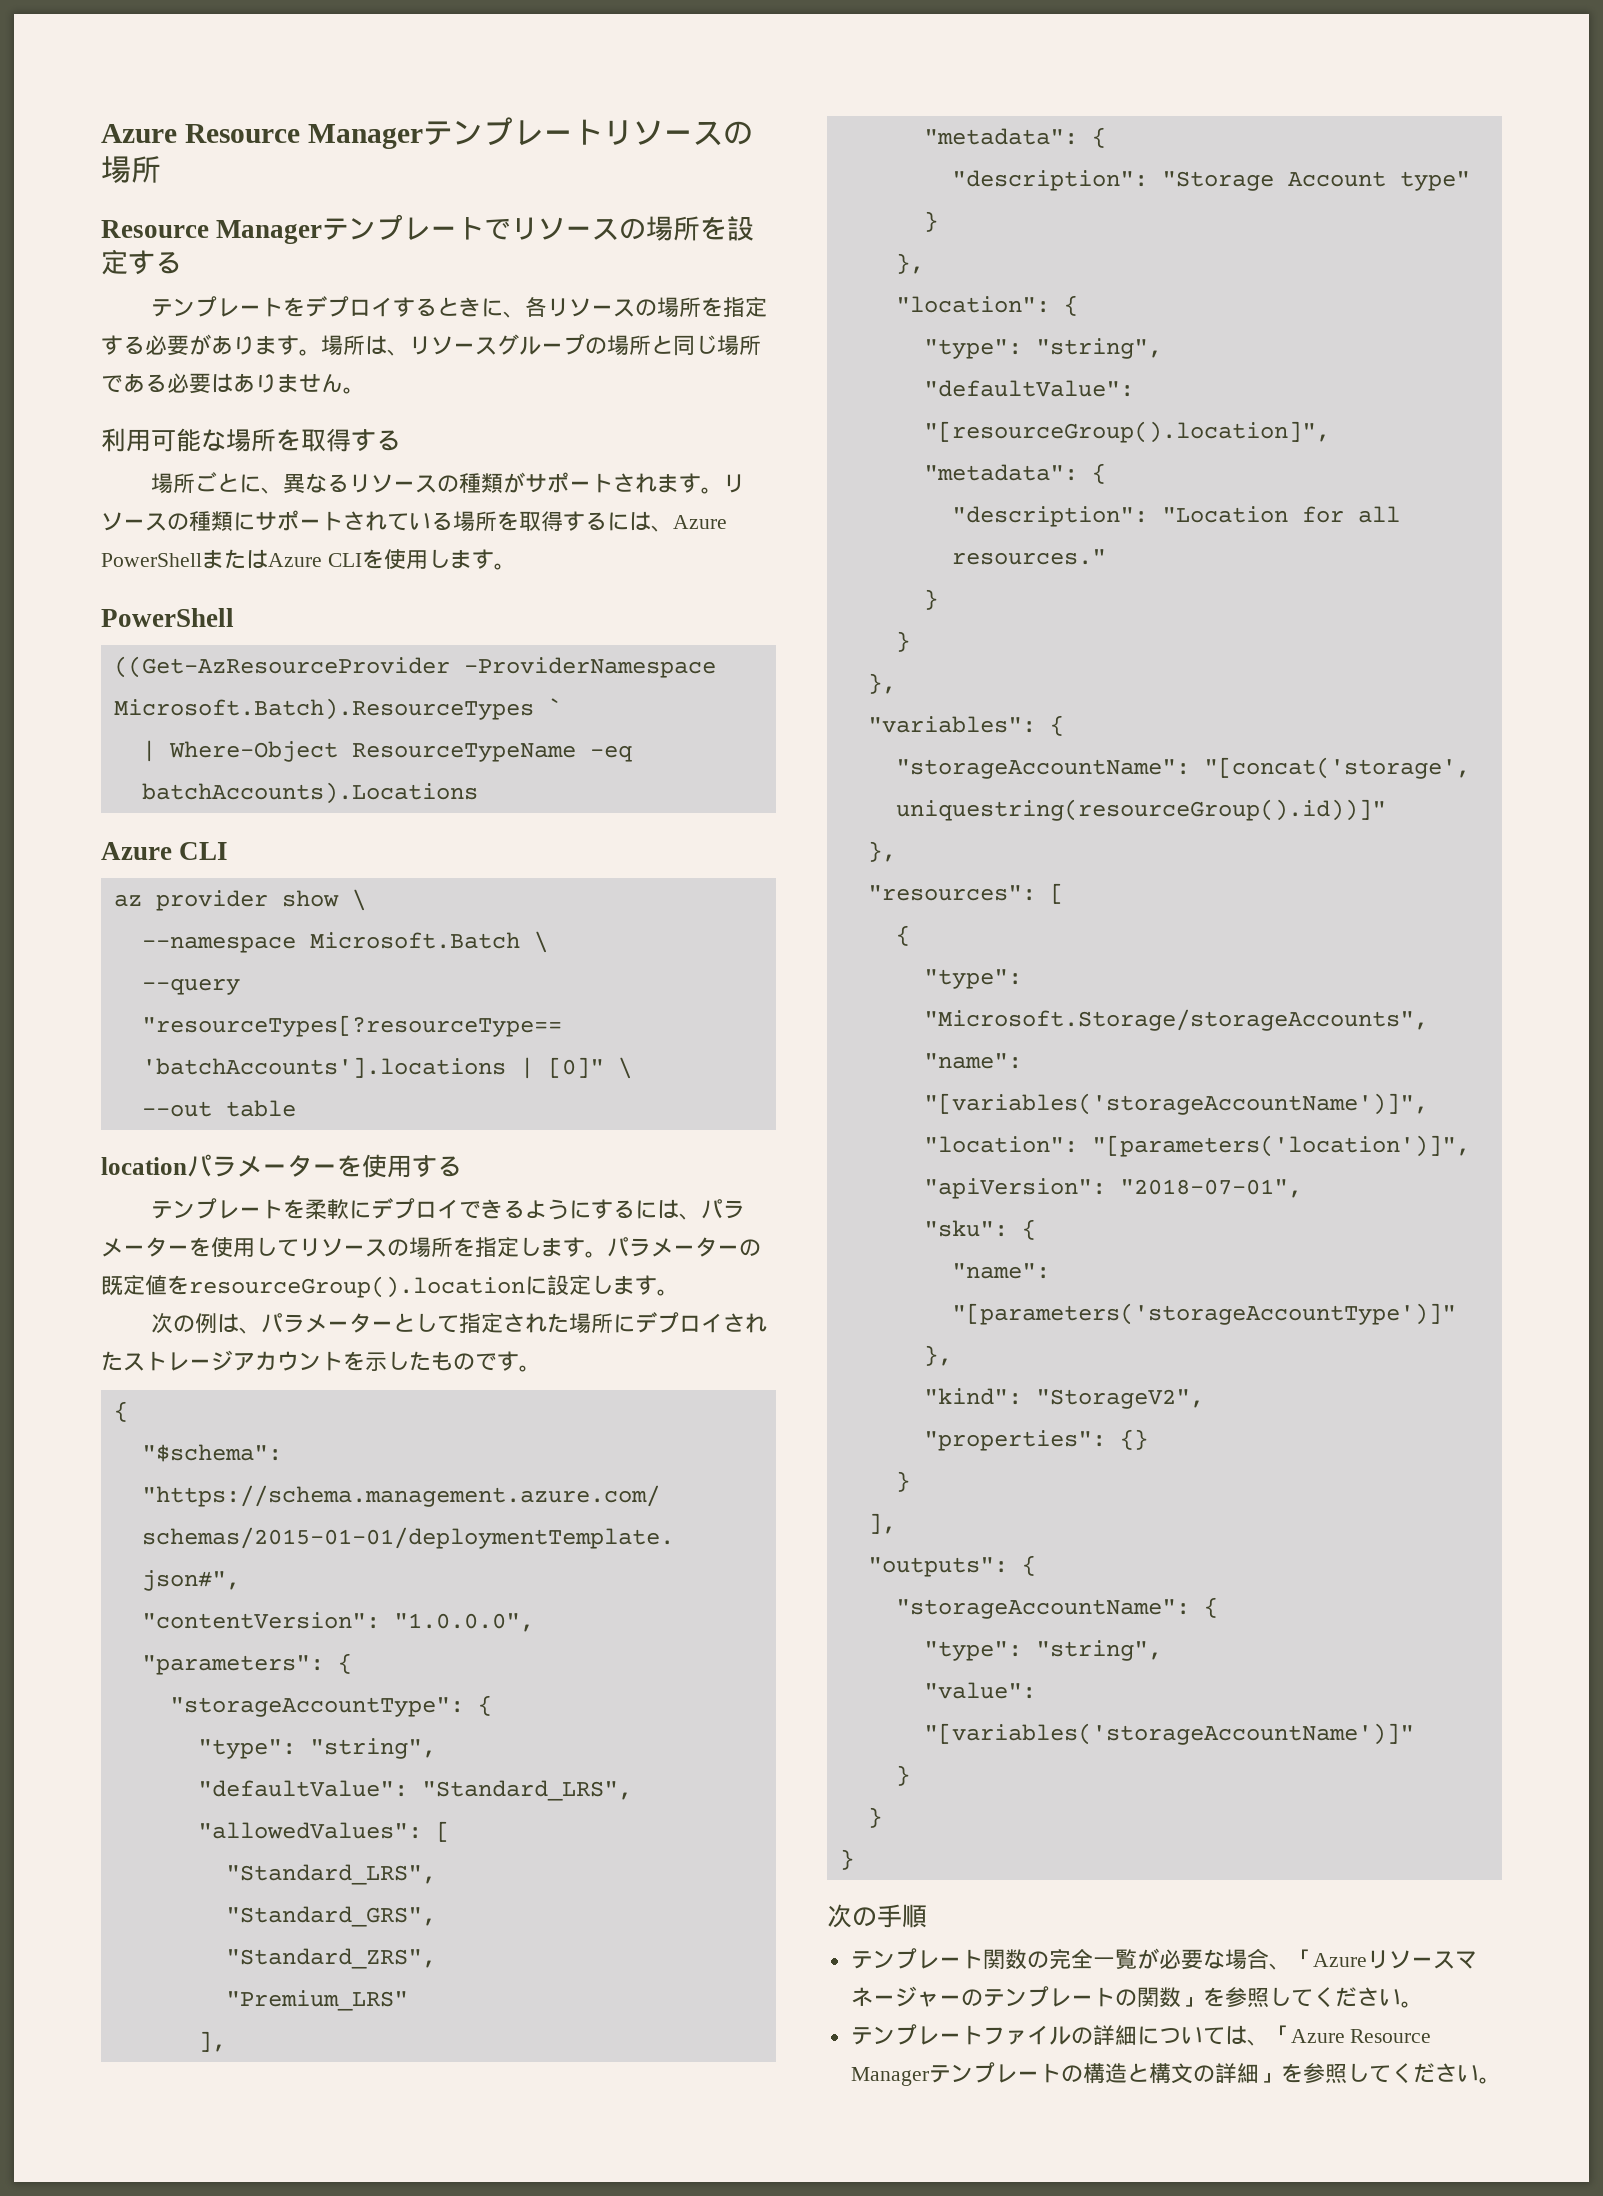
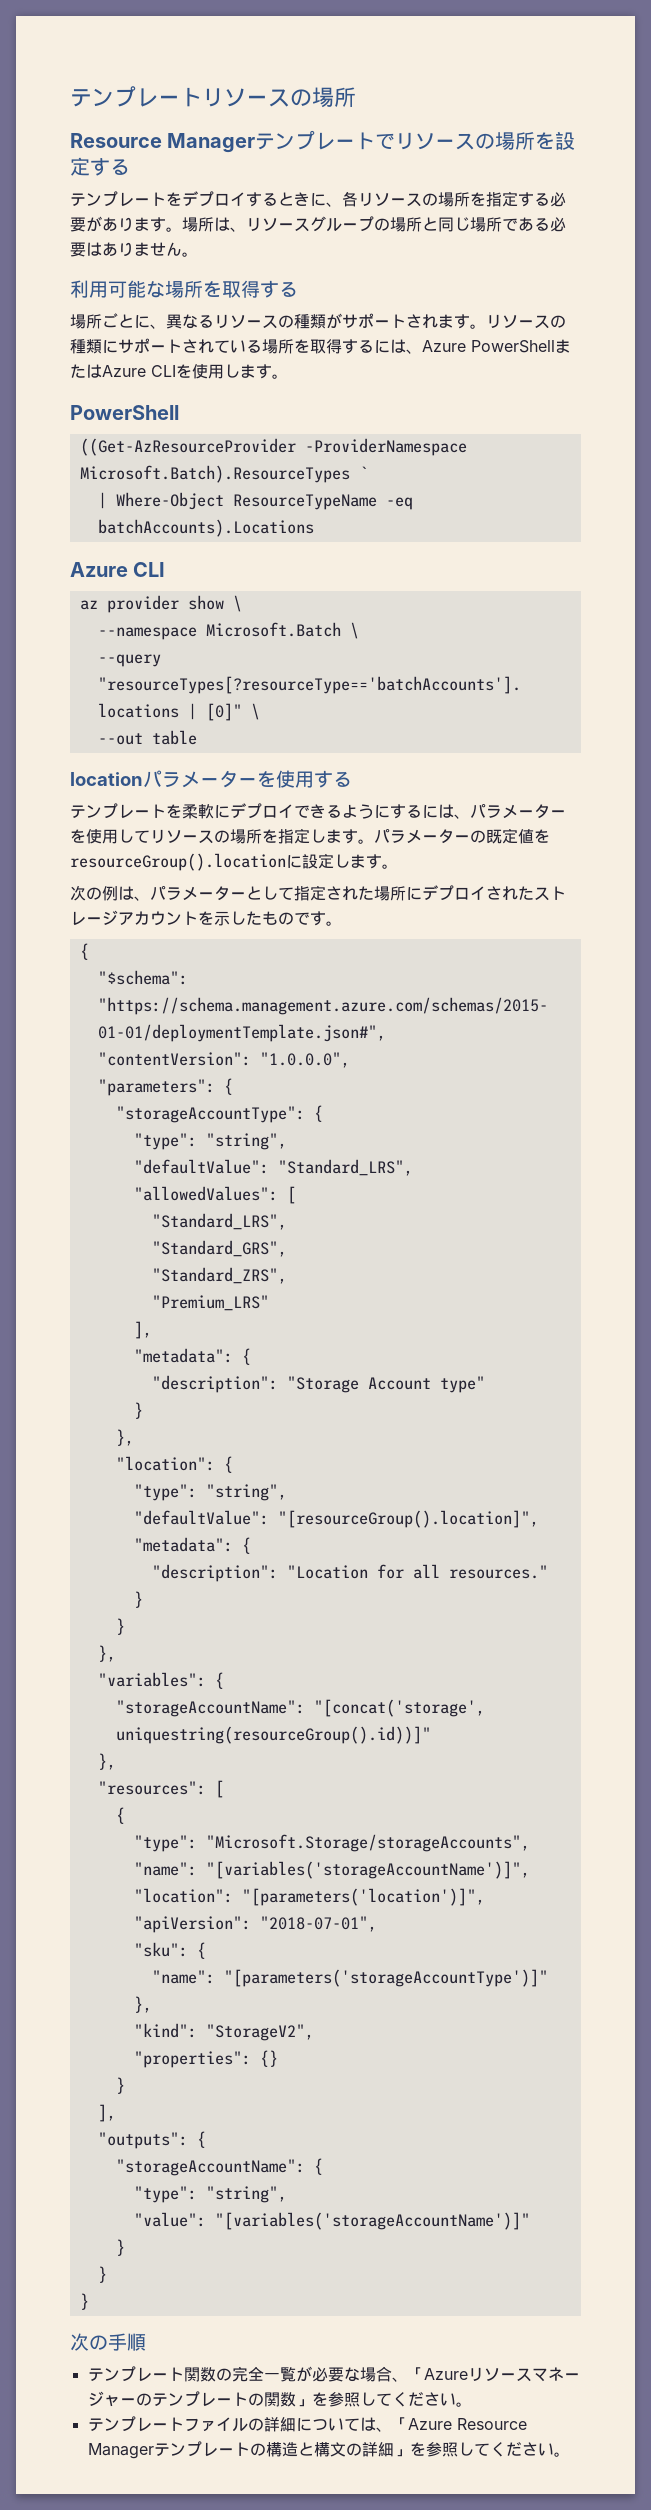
- Azure Resource Managerテンプレートリソースの場所
+ テンプレートリソースの場所

